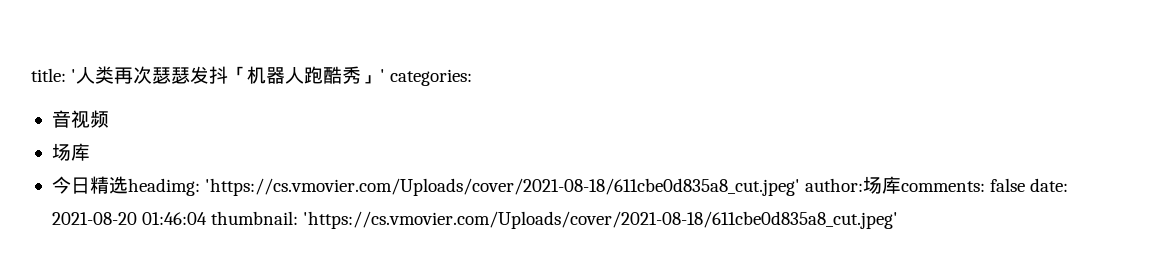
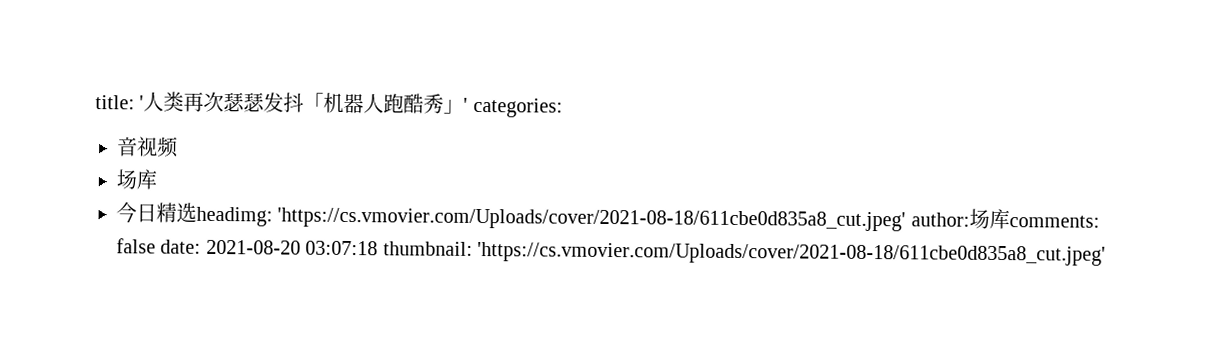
- 今日精选headimg: 'https://cs.vmovier.com/Uploads/cover/2021-08-18/611cbe0d835a8_cut.jpeg' author:场库comments: false date: 2021-08-20 01:46:04 thumbnail: 'https://cs.vmovier.com/Uploads/cover/2021-08-18/611cbe0d835a8_cut.jpeg'
+ 今日精选headimg: 'https://cs.vmovier.com/Uploads/cover/2021-08-18/611cbe0d835a8_cut.jpeg' author:场库comments: false date: 2021-08-20 03:07:18 thumbnail: 'https://cs.vmovier.com/Uploads/cover/2021-08-18/611cbe0d835a8_cut.jpeg'

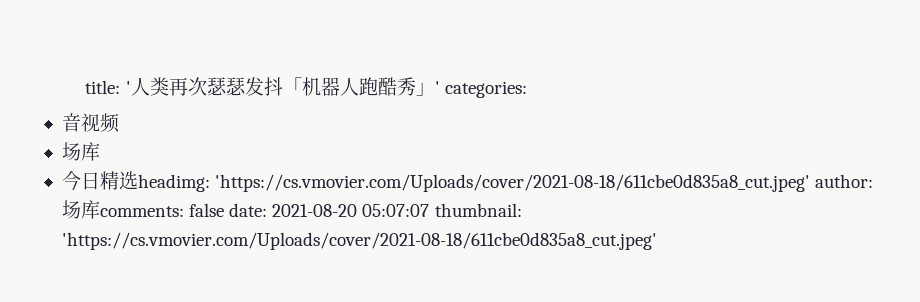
- 今日精选headimg: 'https://cs.vmovier.com/Uploads/cover/2021-08-18/611cbe0d835a8_cut.jpeg' author:场库comments: false date: 2021-08-20 03:07:18 thumbnail: 'https://cs.vmovier.com/Uploads/cover/2021-08-18/611cbe0d835a8_cut.jpeg'
+ 今日精选headimg: 'https://cs.vmovier.com/Uploads/cover/2021-08-18/611cbe0d835a8_cut.jpeg' author:场库comments: false date: 2021-08-20 05:07:07 thumbnail: 'https://cs.vmovier.com/Uploads/cover/2021-08-18/611cbe0d835a8_cut.jpeg'

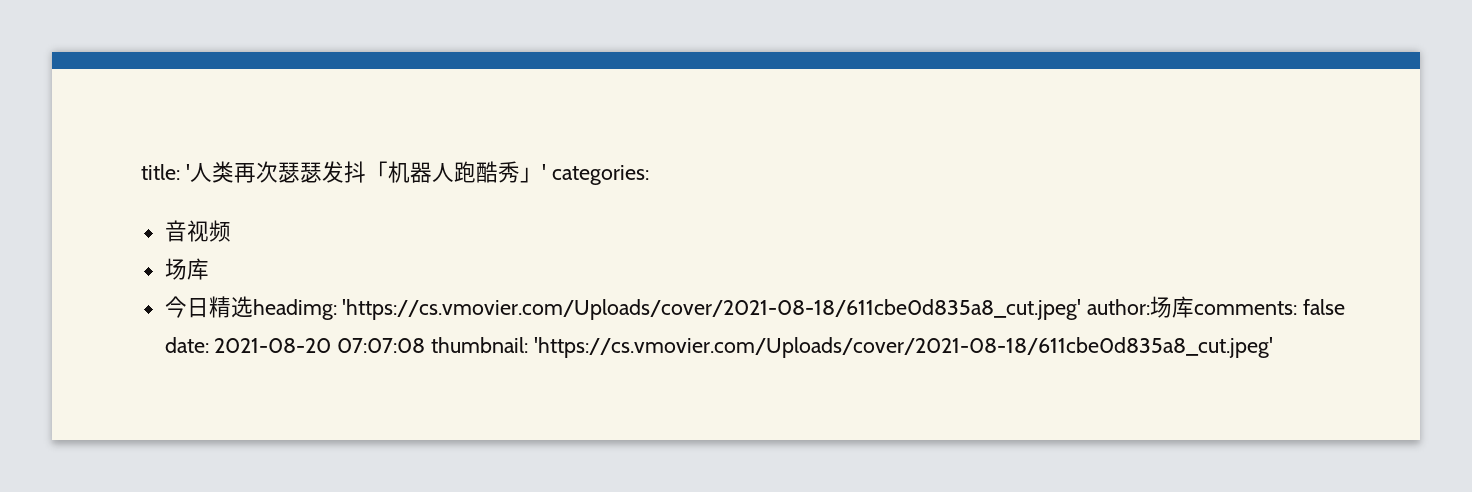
- 今日精选headimg: 'https://cs.vmovier.com/Uploads/cover/2021-08-18/611cbe0d835a8_cut.jpeg' author:场库comments: false date: 2021-08-20 05:07:07 thumbnail: 'https://cs.vmovier.com/Uploads/cover/2021-08-18/611cbe0d835a8_cut.jpeg'
+ 今日精选headimg: 'https://cs.vmovier.com/Uploads/cover/2021-08-18/611cbe0d835a8_cut.jpeg' author:场库comments: false date: 2021-08-20 07:07:08 thumbnail: 'https://cs.vmovier.com/Uploads/cover/2021-08-18/611cbe0d835a8_cut.jpeg'

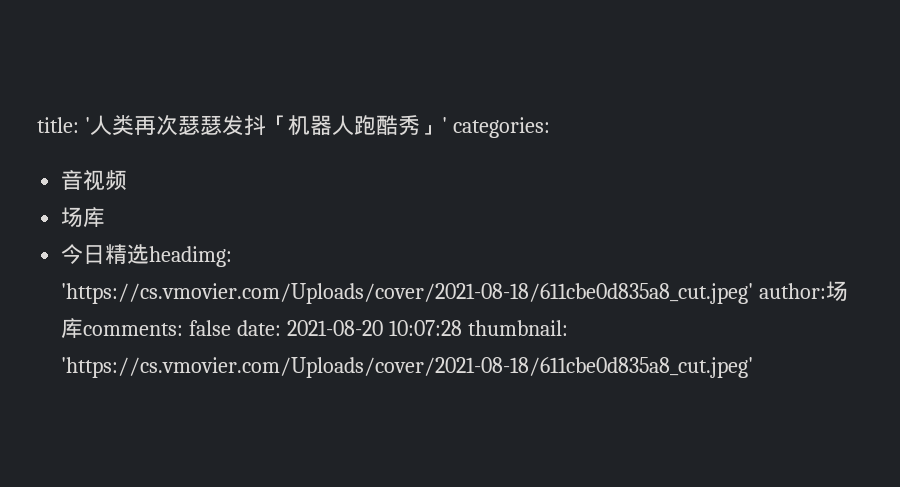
- 今日精选headimg: 'https://cs.vmovier.com/Uploads/cover/2021-08-18/611cbe0d835a8_cut.jpeg' author:场库comments: false date: 2021-08-20 07:07:08 thumbnail: 'https://cs.vmovier.com/Uploads/cover/2021-08-18/611cbe0d835a8_cut.jpeg'
+ 今日精选headimg: 'https://cs.vmovier.com/Uploads/cover/2021-08-18/611cbe0d835a8_cut.jpeg' author:场库comments: false date: 2021-08-20 10:07:28 thumbnail: 'https://cs.vmovier.com/Uploads/cover/2021-08-18/611cbe0d835a8_cut.jpeg'

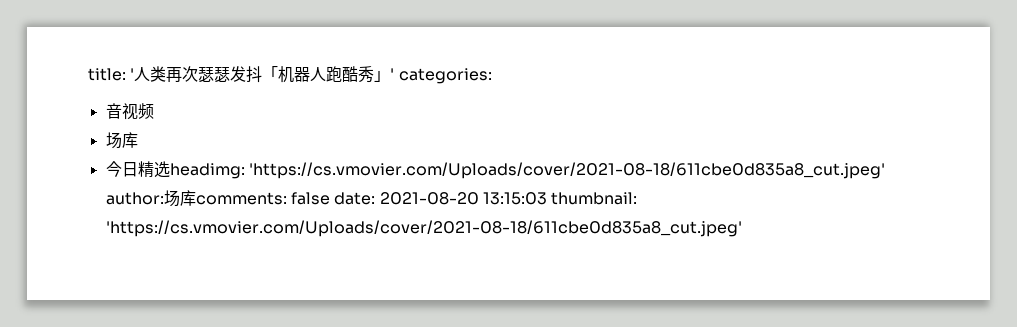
- 今日精选headimg: 'https://cs.vmovier.com/Uploads/cover/2021-08-18/611cbe0d835a8_cut.jpeg' author:场库comments: false date: 2021-08-20 10:07:28 thumbnail: 'https://cs.vmovier.com/Uploads/cover/2021-08-18/611cbe0d835a8_cut.jpeg'
+ 今日精选headimg: 'https://cs.vmovier.com/Uploads/cover/2021-08-18/611cbe0d835a8_cut.jpeg' author:场库comments: false date: 2021-08-20 13:15:03 thumbnail: 'https://cs.vmovier.com/Uploads/cover/2021-08-18/611cbe0d835a8_cut.jpeg'

